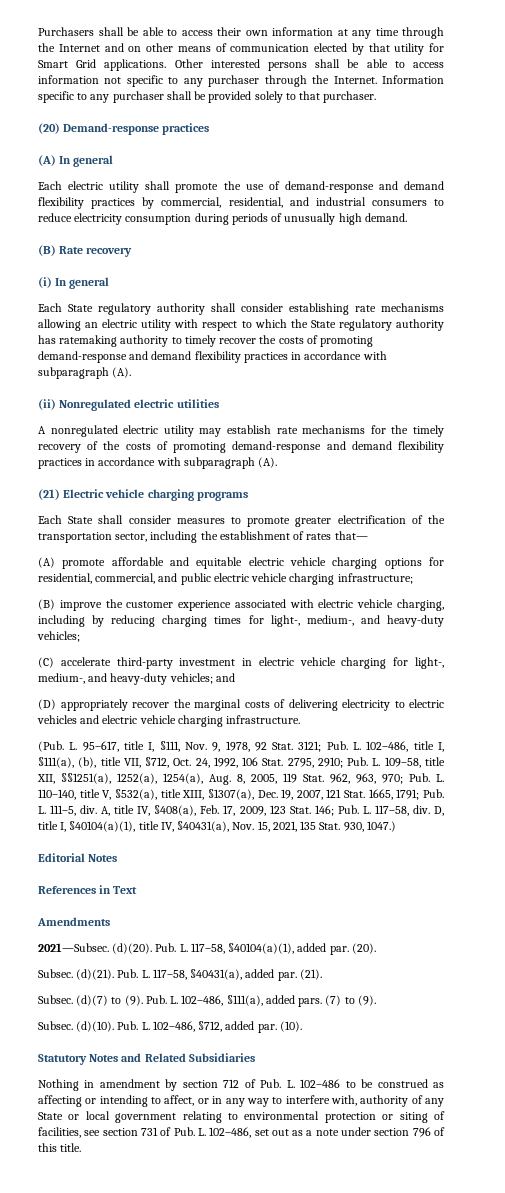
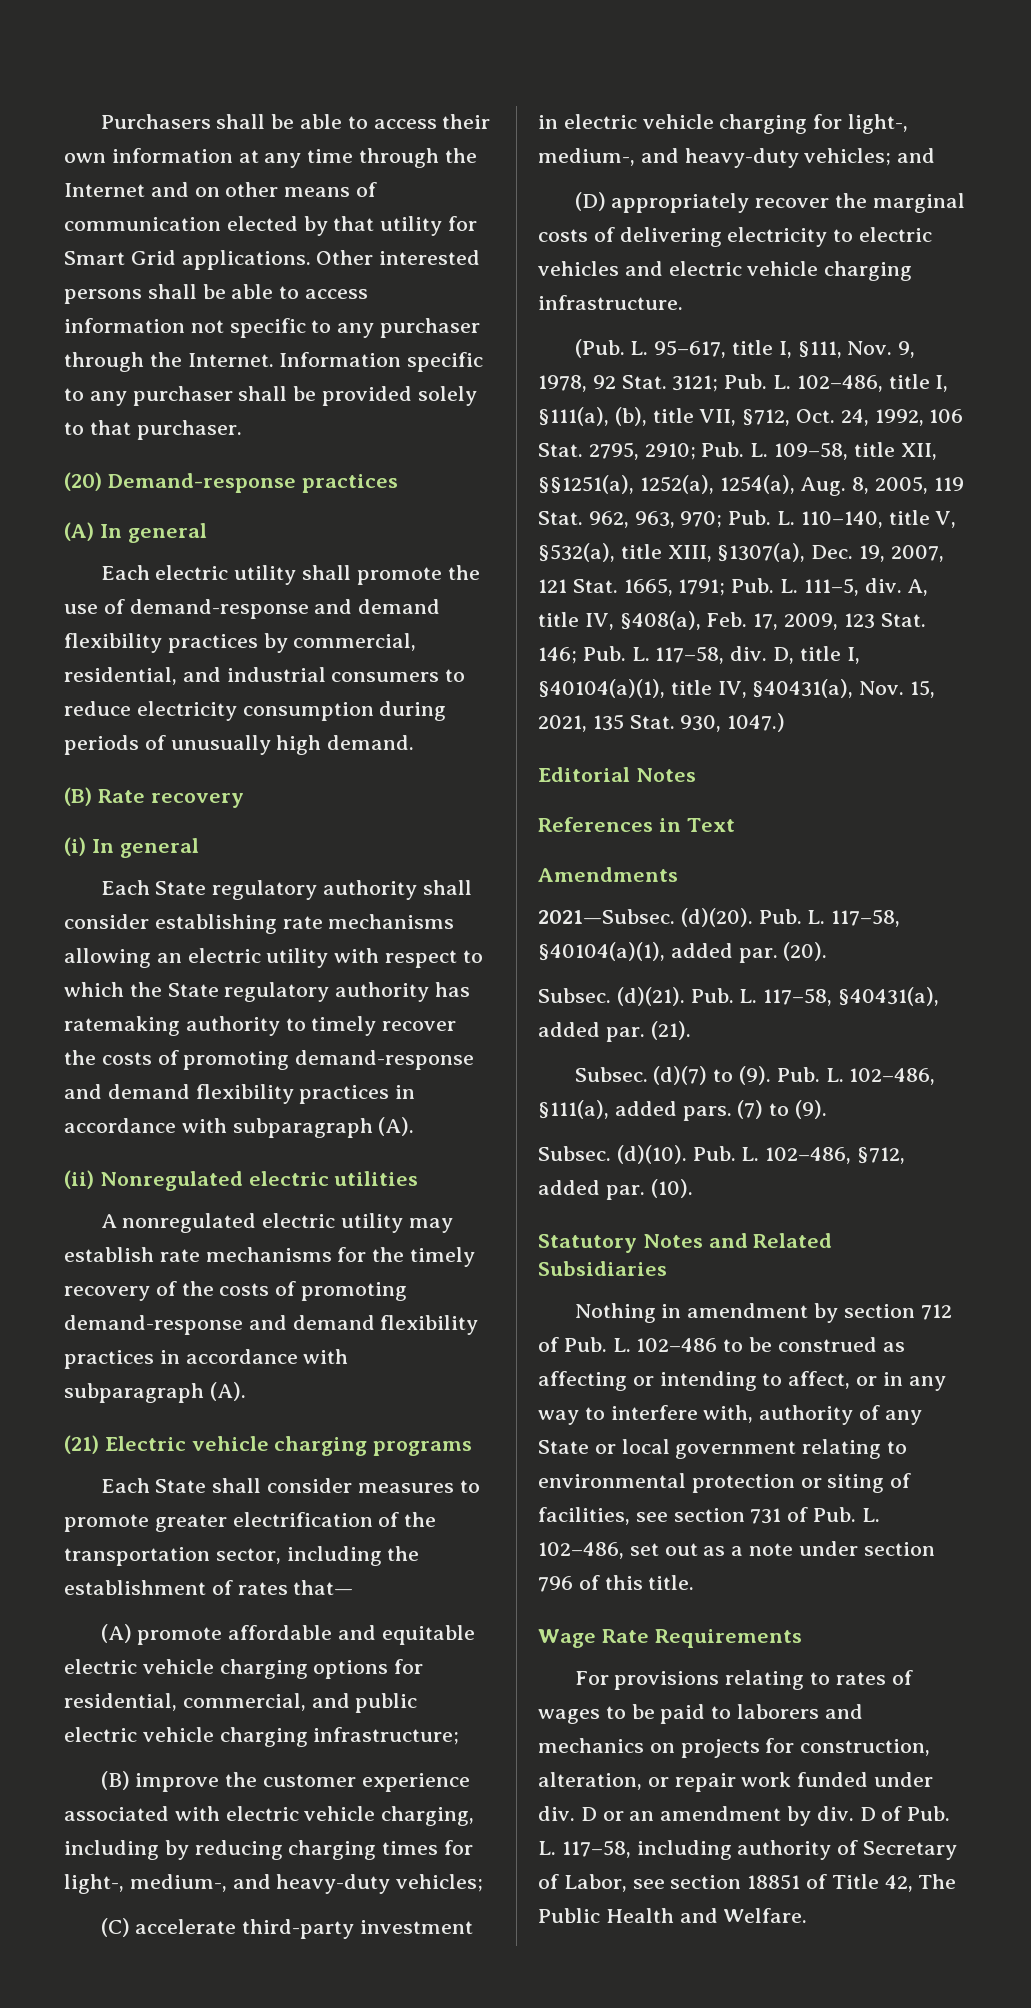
+ Wage Rate Requirements
+ For provisions relating to rates of wages to be paid to laborers and mechanics on projects for construction, alteration, or repair work funded under div. D or an amendment by div. D of Pub. L. 117–58, including authority of Secretary of Labor, see section 18851 of Title 42, The Public Health and Welfare.

